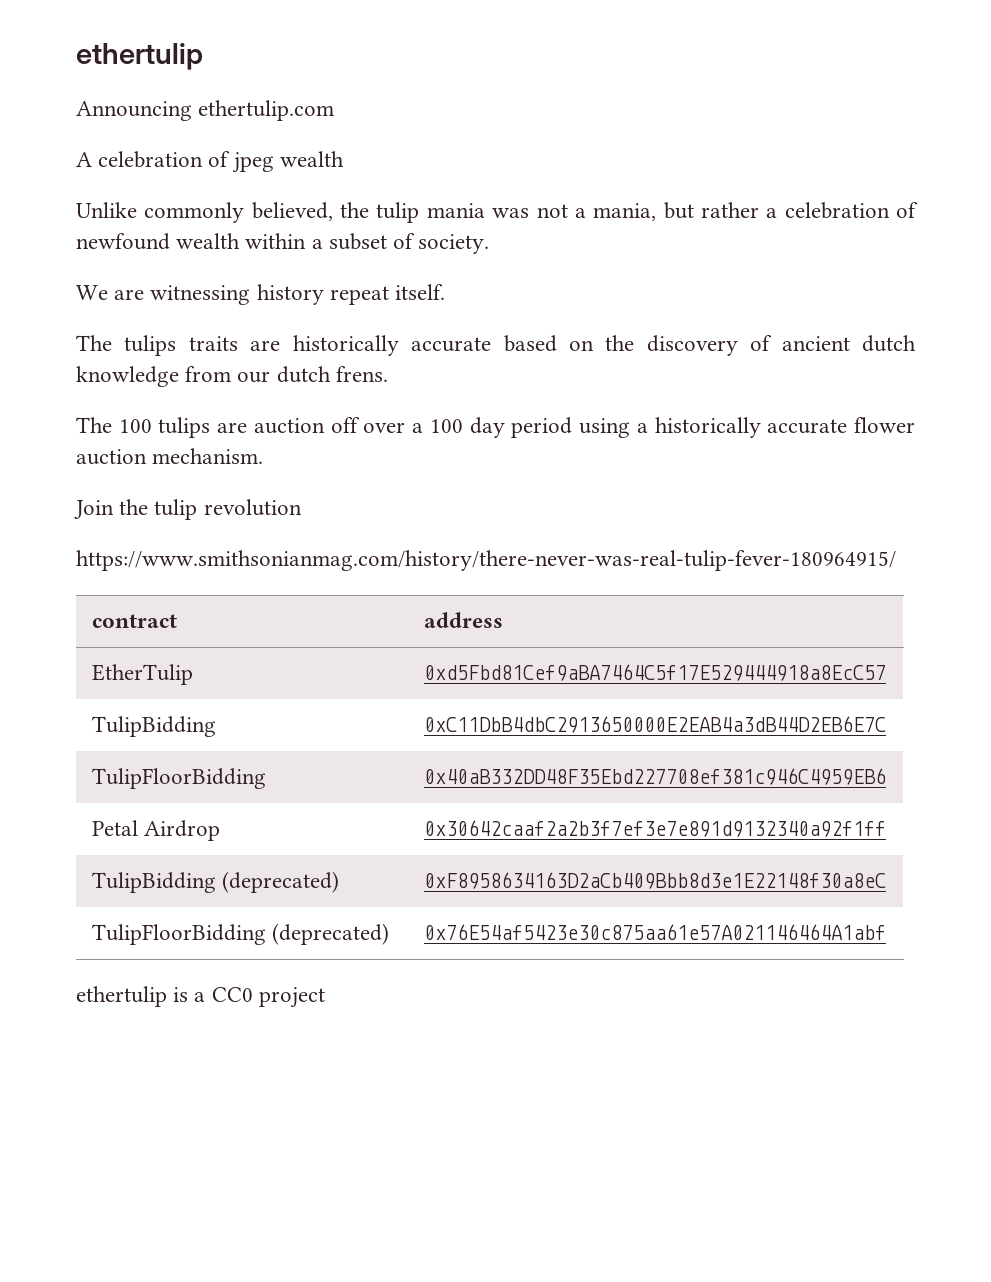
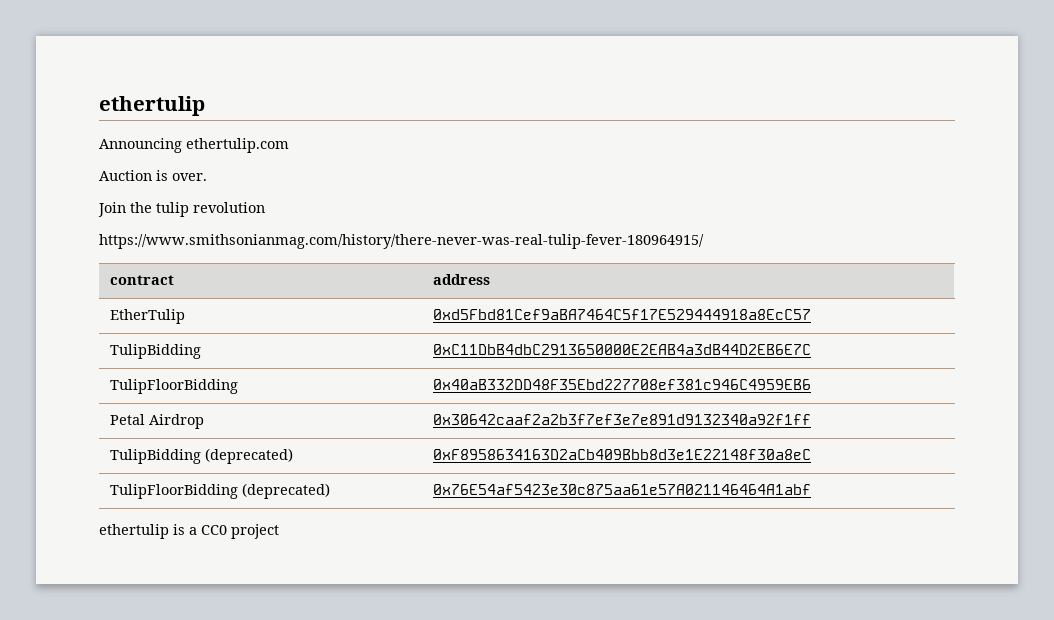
- A celebration of jpeg wealth
- Unlike commonly believed, the tulip mania was not a mania, but rather a celebration of newfound wealth within a subset of society.
- We are witnessing history repeat itself.
- The tulips traits are historically accurate based on the discovery of ancient dutch knowledge from our dutch frens.
- The 100 tulips are auction off over a 100 day period using a historically accurate flower auction mechanism.
+ Auction is over.

